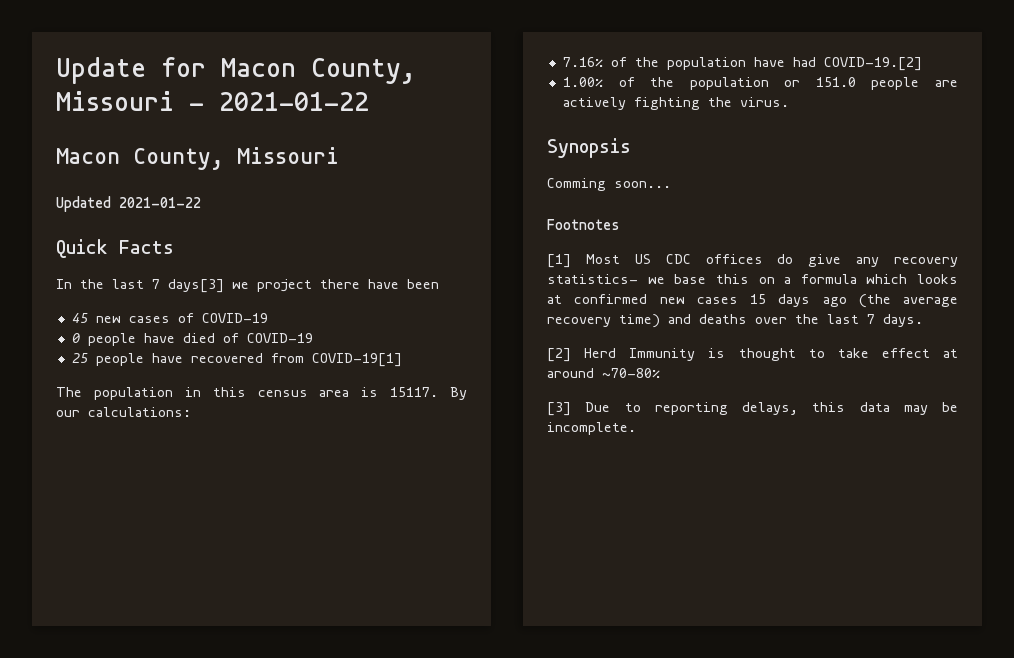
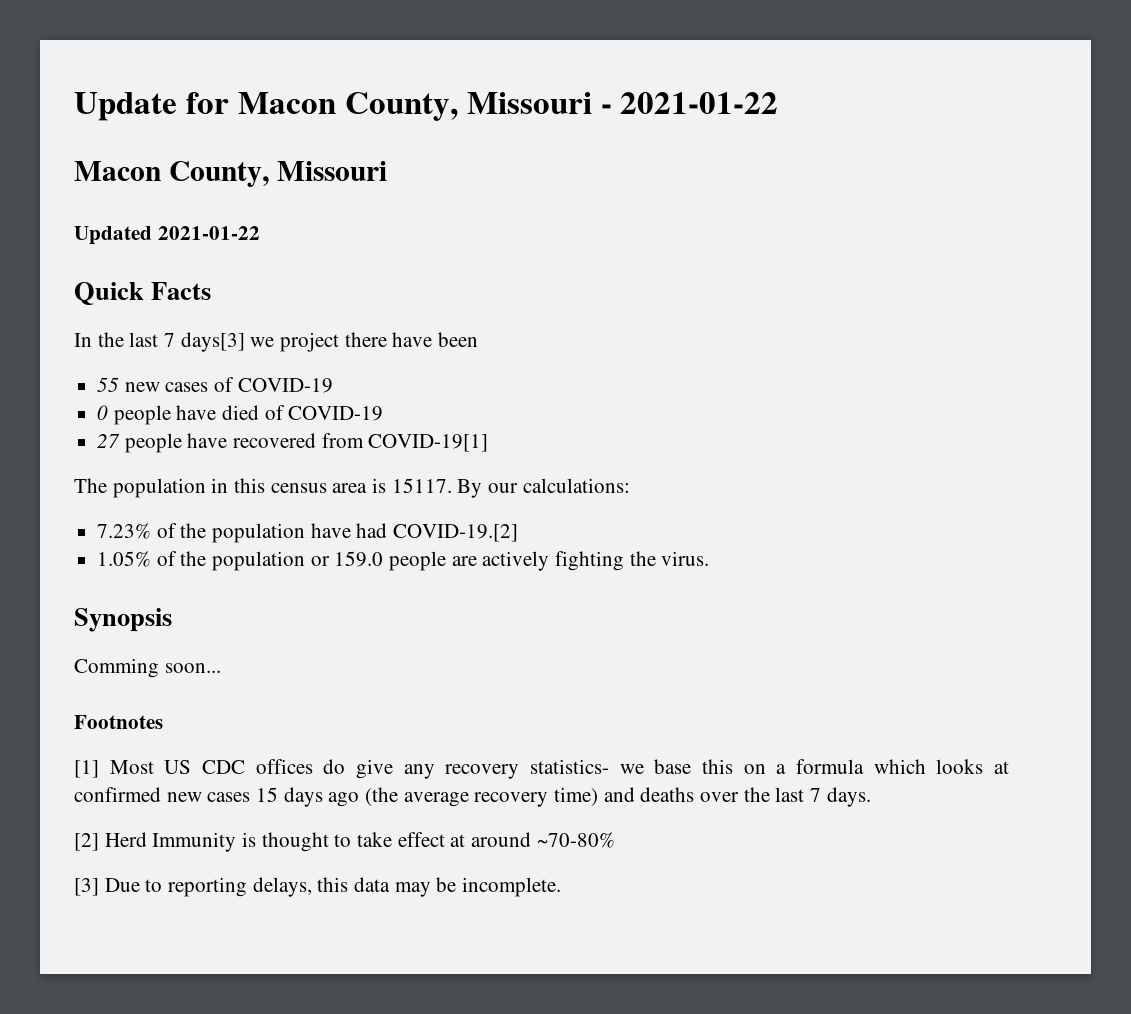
- 45 new cases of COVID-19
+ 55 new cases of COVID-19
- 25 people have recovered from COVID-19[1]
+ 27 people have recovered from COVID-19[1]
- 7.16% of the population have had COVID-19.[2]
+ 7.23% of the population have had COVID-19.[2]
- 1.00% of the population or 151.0 people are actively fighting the virus.
+ 1.05% of the population or 159.0 people are actively fighting the virus.

